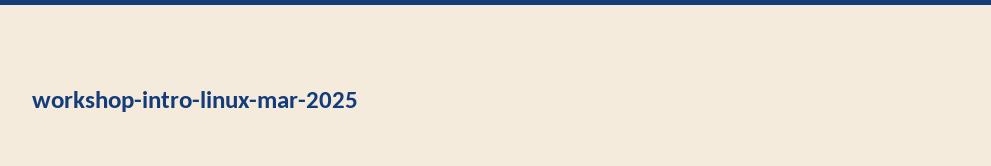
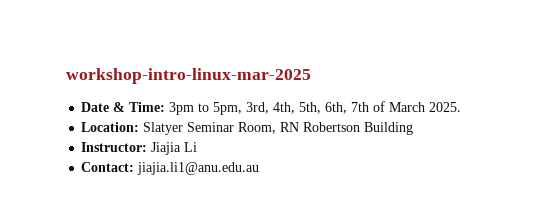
+ Date & Time: 3pm to 5pm, 3rd, 4th, 5th, 6th, 7th of March 2025.
+ Location: Slatyer Seminar Room, RN Robertson Building
+ Instructor: Jiajia Li
+ Contact: jiajia.li1@anu.edu.au

